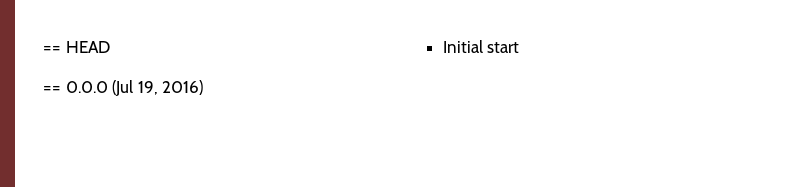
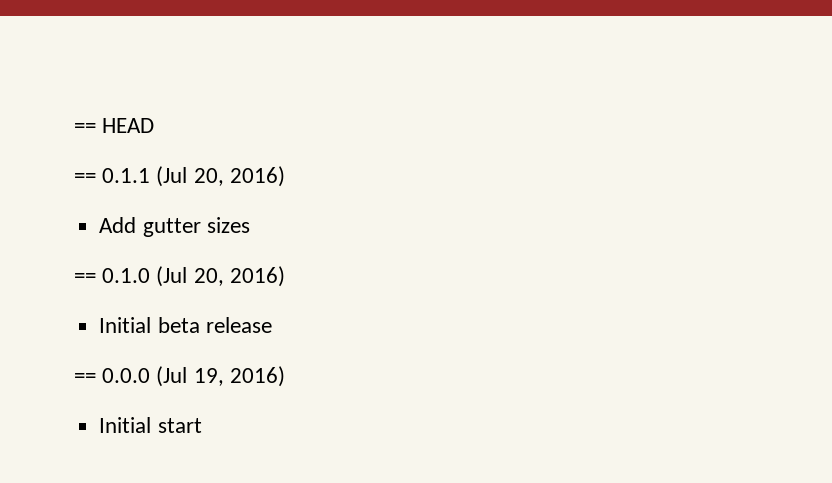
+ == 0.1.1 (Jul 20, 2016)
+ Add gutter sizes
+ == 0.1.0 (Jul 20, 2016)
+ Initial beta release

